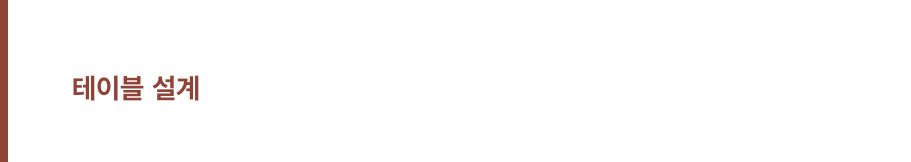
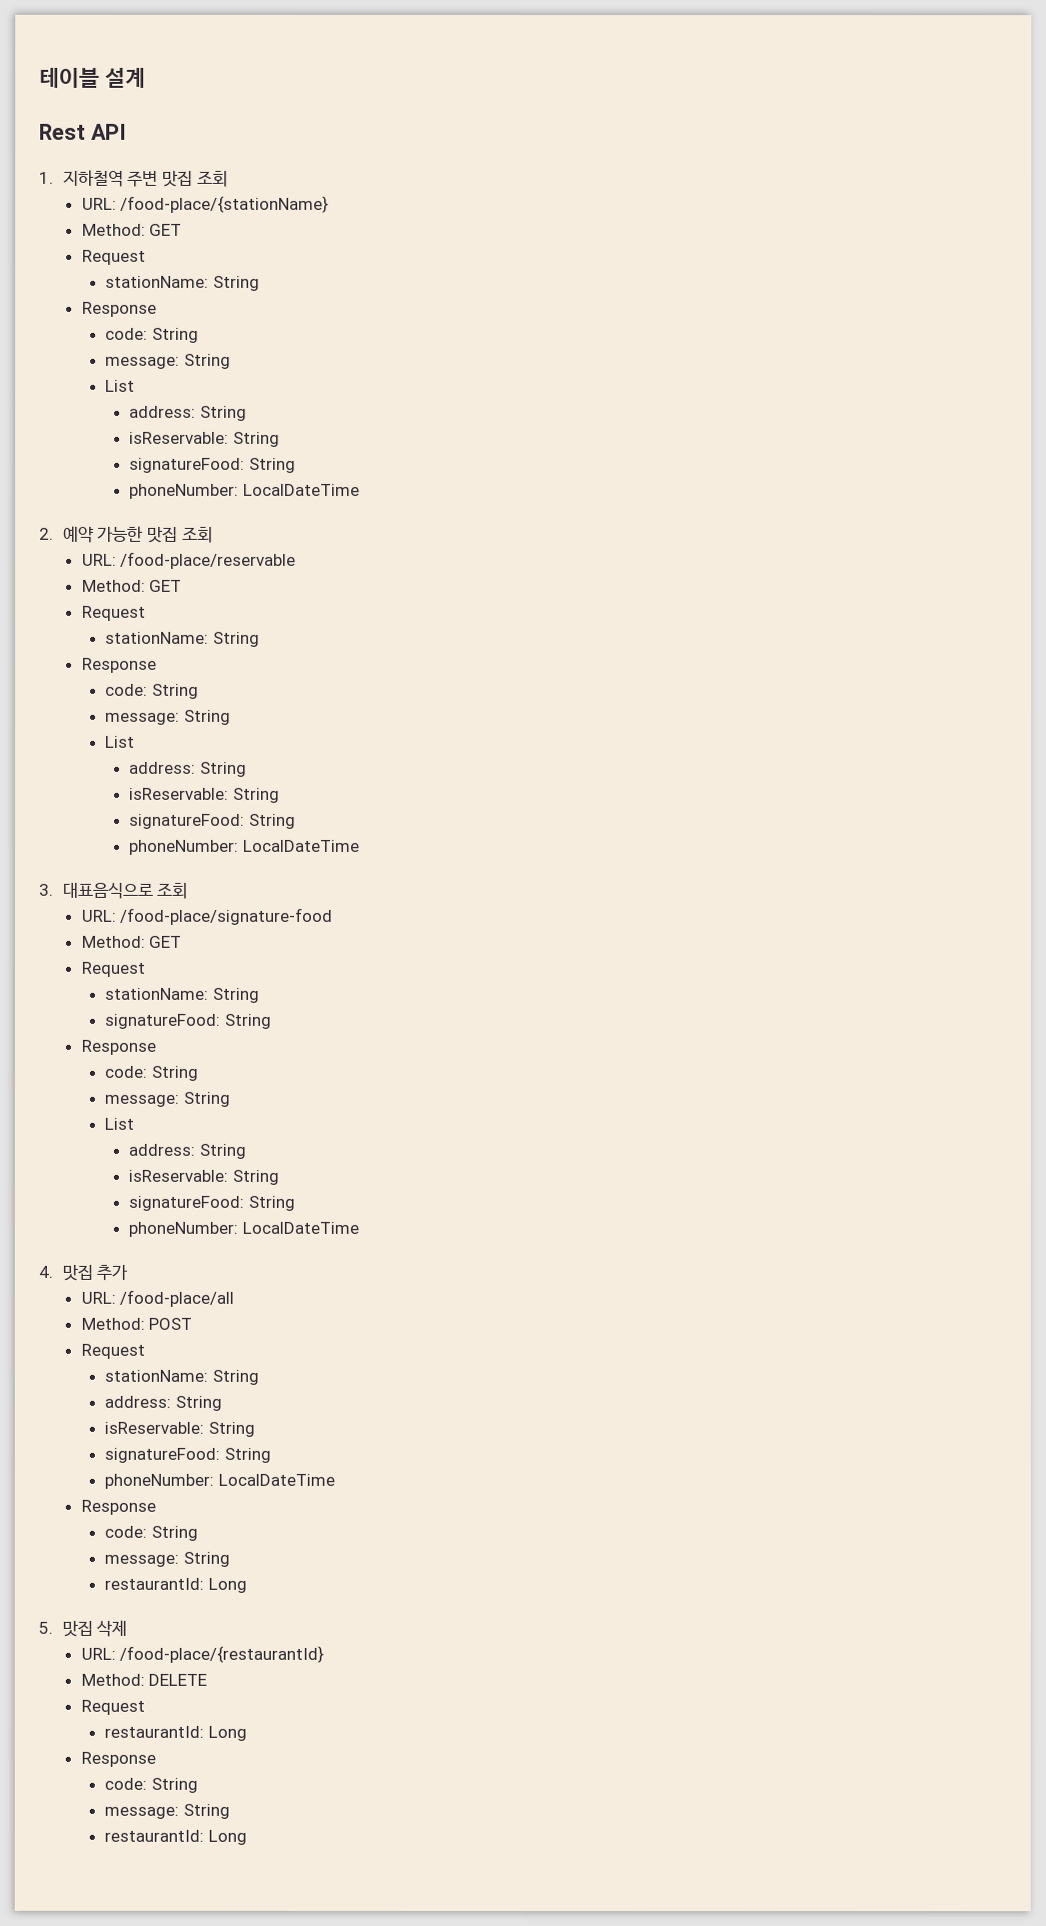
+ Rest API
+ 1. 지하철역 주변 맛집 조회
+ URL: /food-place/{stationName}
+ Method: GET
+ Request
+ stationName: String
+ Response
+ code: String
+ message: String
+ List
+ address: String
+ isReservable: String
+ signatureFood: String
+ phoneNumber: LocalDateTime
+ 2. 예약 가능한 맛집 조회
+ URL: /food-place/reservable
+ Method: GET
+ Request
+ stationName: String
+ Response
+ code: String
+ message: String
+ List
+ address: String
+ isReservable: String
+ signatureFood: String
+ phoneNumber: LocalDateTime
+ 3. 대표음식으로 조회
+ URL: /food-place/signature-food
+ Method: GET
+ Request
+ stationName: String
+ signatureFood: String
+ Response
+ code: String
+ message: String
+ List
+ address: String
+ isReservable: String
+ signatureFood: String
+ phoneNumber: LocalDateTime
+ 4. 맛집 추가
+ URL: /food-place/all
+ Method: POST
+ Request
+ stationName: String
+ address: String
+ isReservable: String
+ signatureFood: String
+ phoneNumber: LocalDateTime
+ Response
+ code: String
+ message: String
+ restaurantId: Long
+ 5. 맛집 삭제
+ URL: /food-place/{restaurantId}
+ Method: DELETE
+ Request
+ restaurantId: Long
+ Response
+ code: String
+ message: String
+ restaurantId: Long

